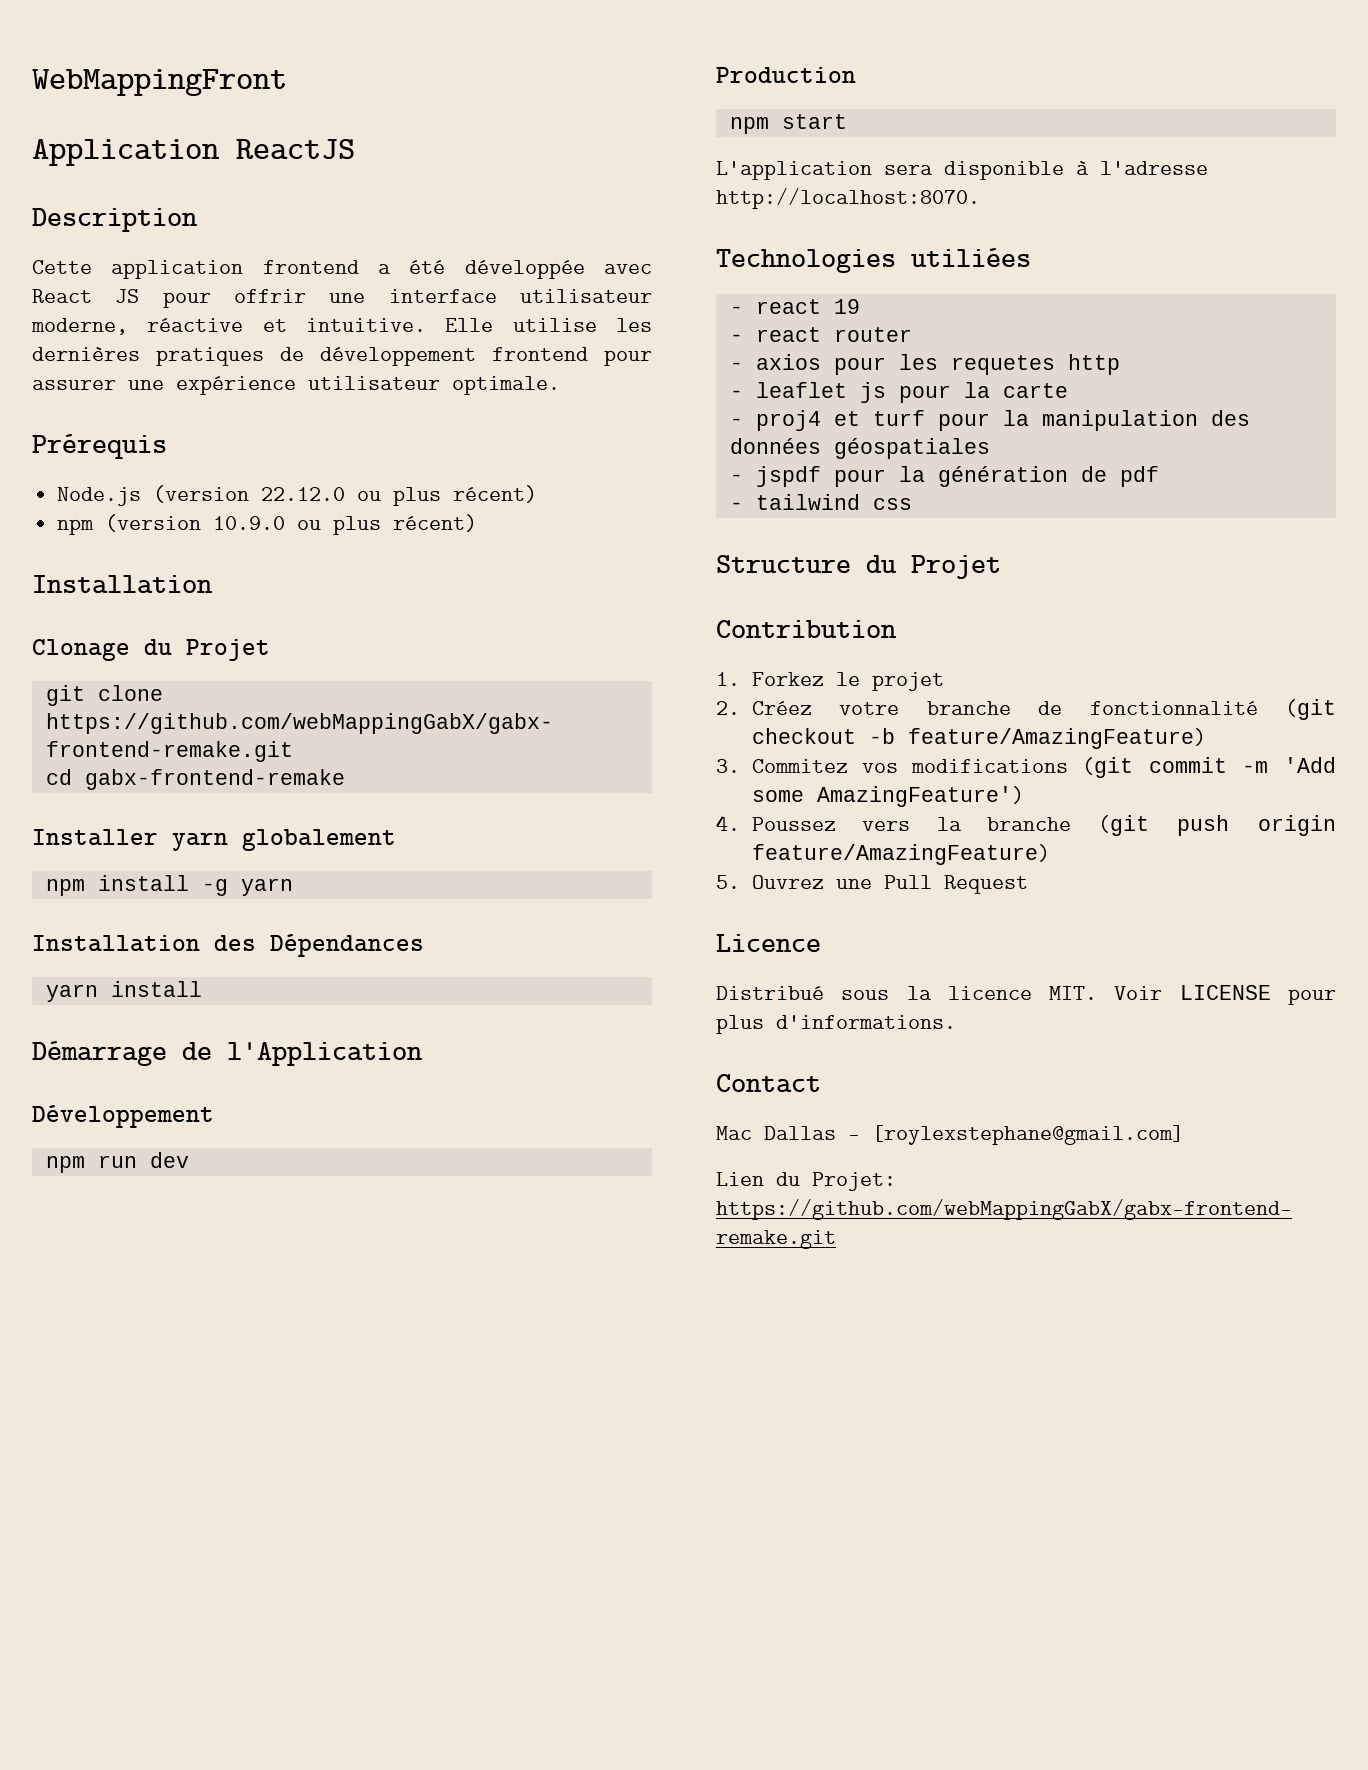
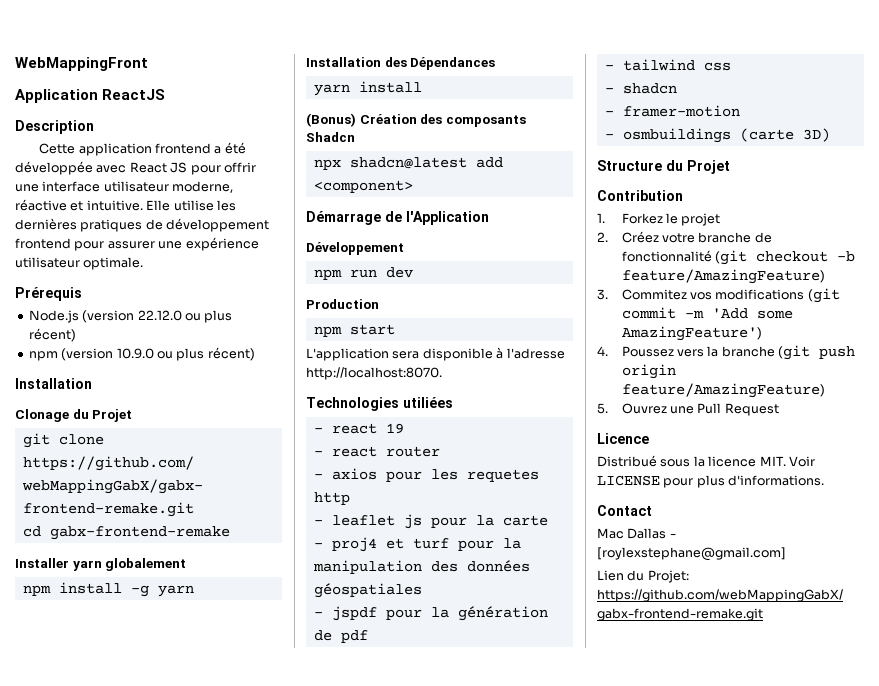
+ (Bonus) Création des composants Shadcn
+ npx shadcn@latest add <component>
+ - shadcn
+ - framer-motion
+ - osmbuildings (carte 3D)

